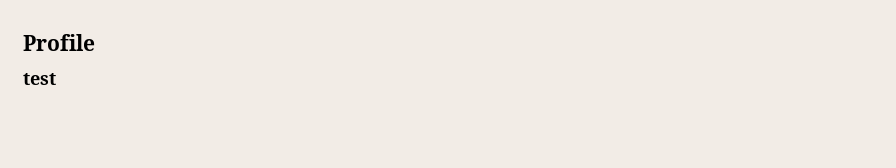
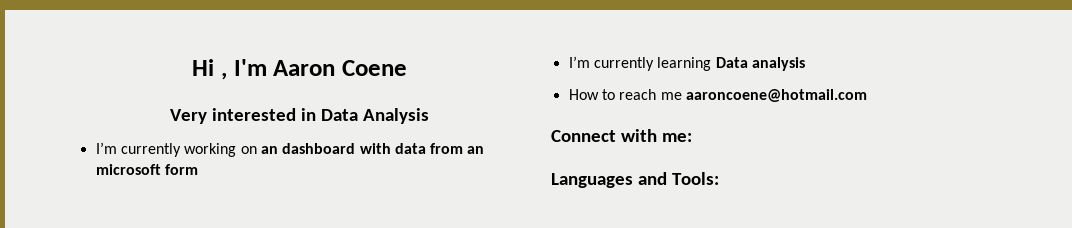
- Profile
- test
+ Hi , I'm Aaron Coene
+ Very interested in Data Analysis
+ I’m currently working on an dashboard with data from an microsoft form
+ I’m currently learning Data analysis
+ How to reach me aaroncoene@hotmail.com
+ Connect with me:
+ Languages and Tools:

